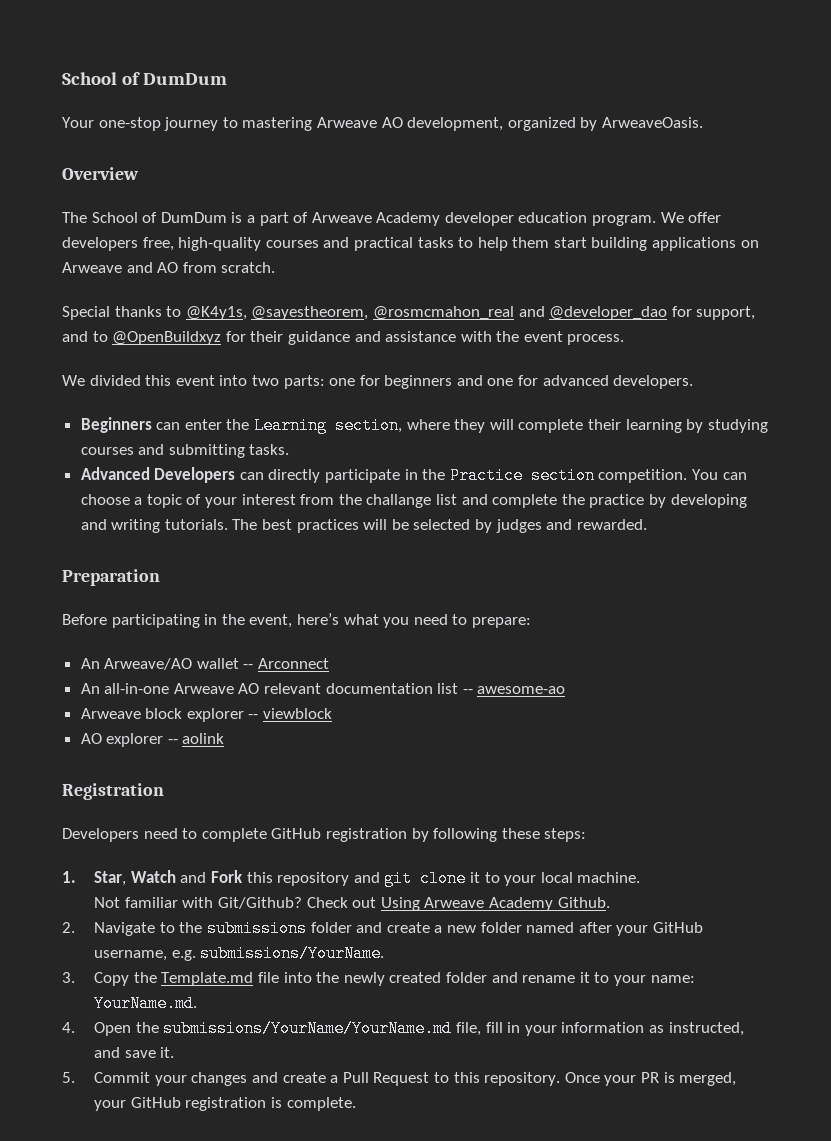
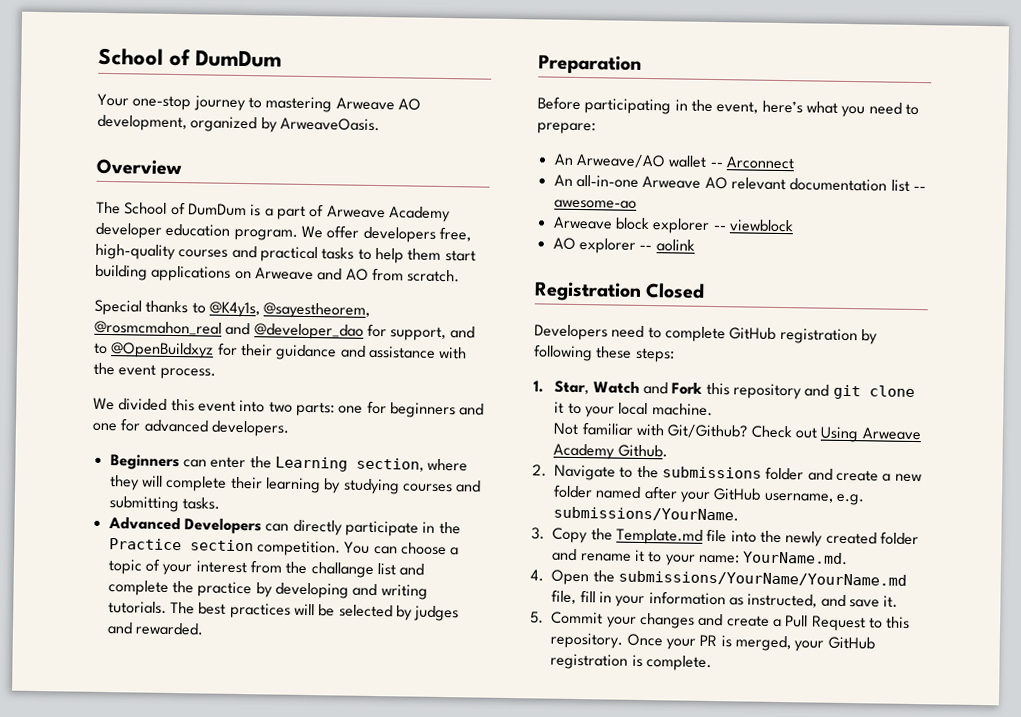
- Registration
+ Registration Closed

